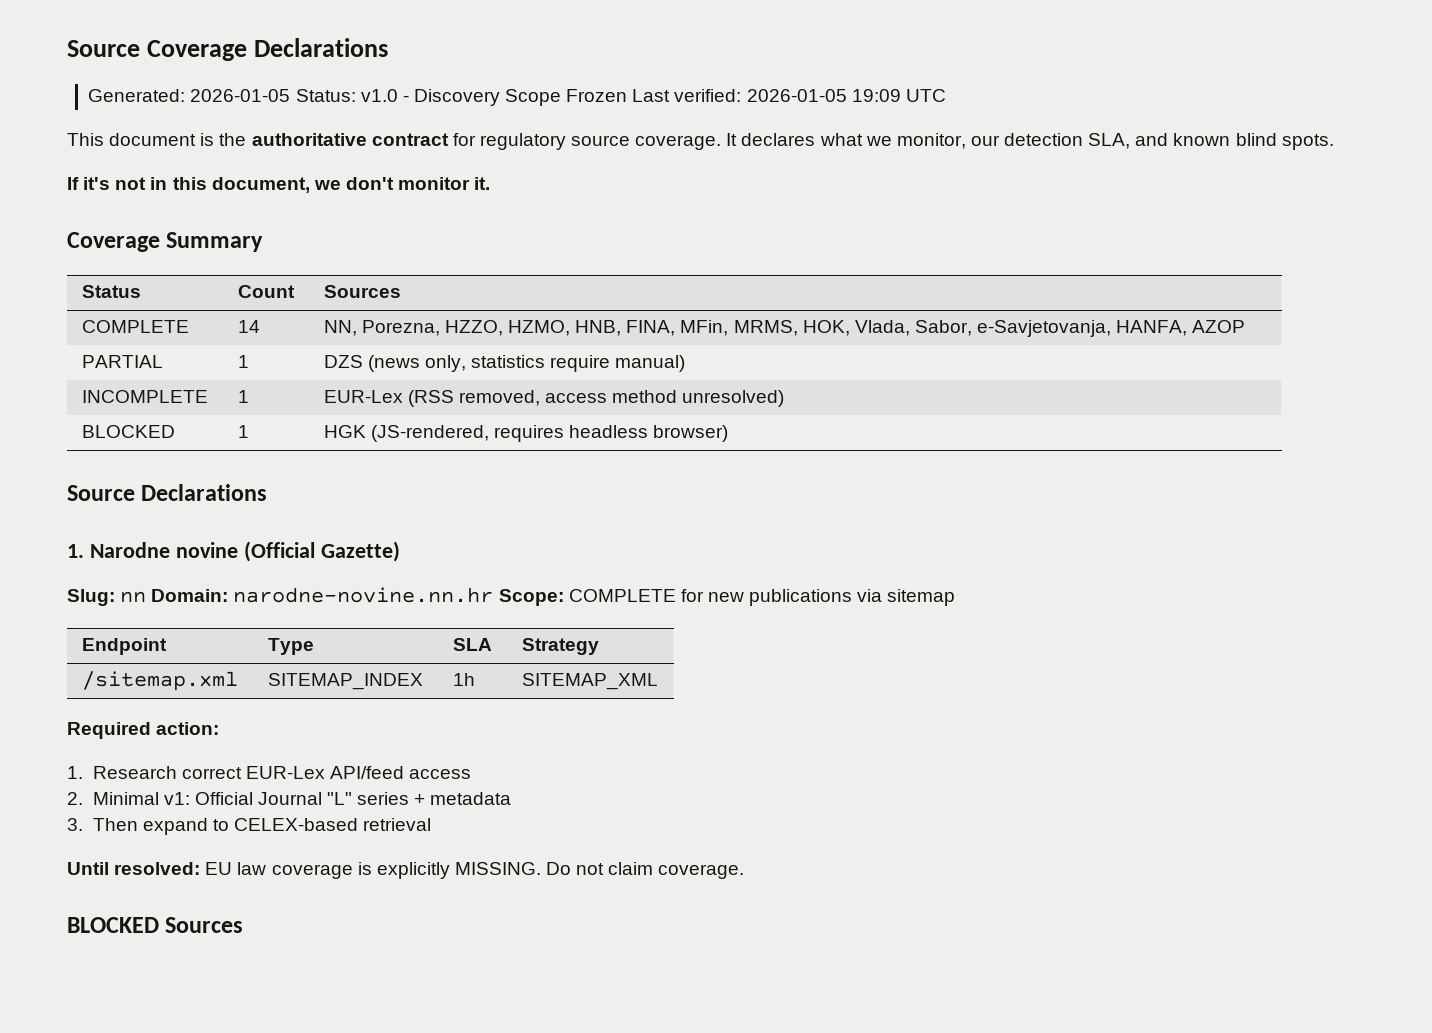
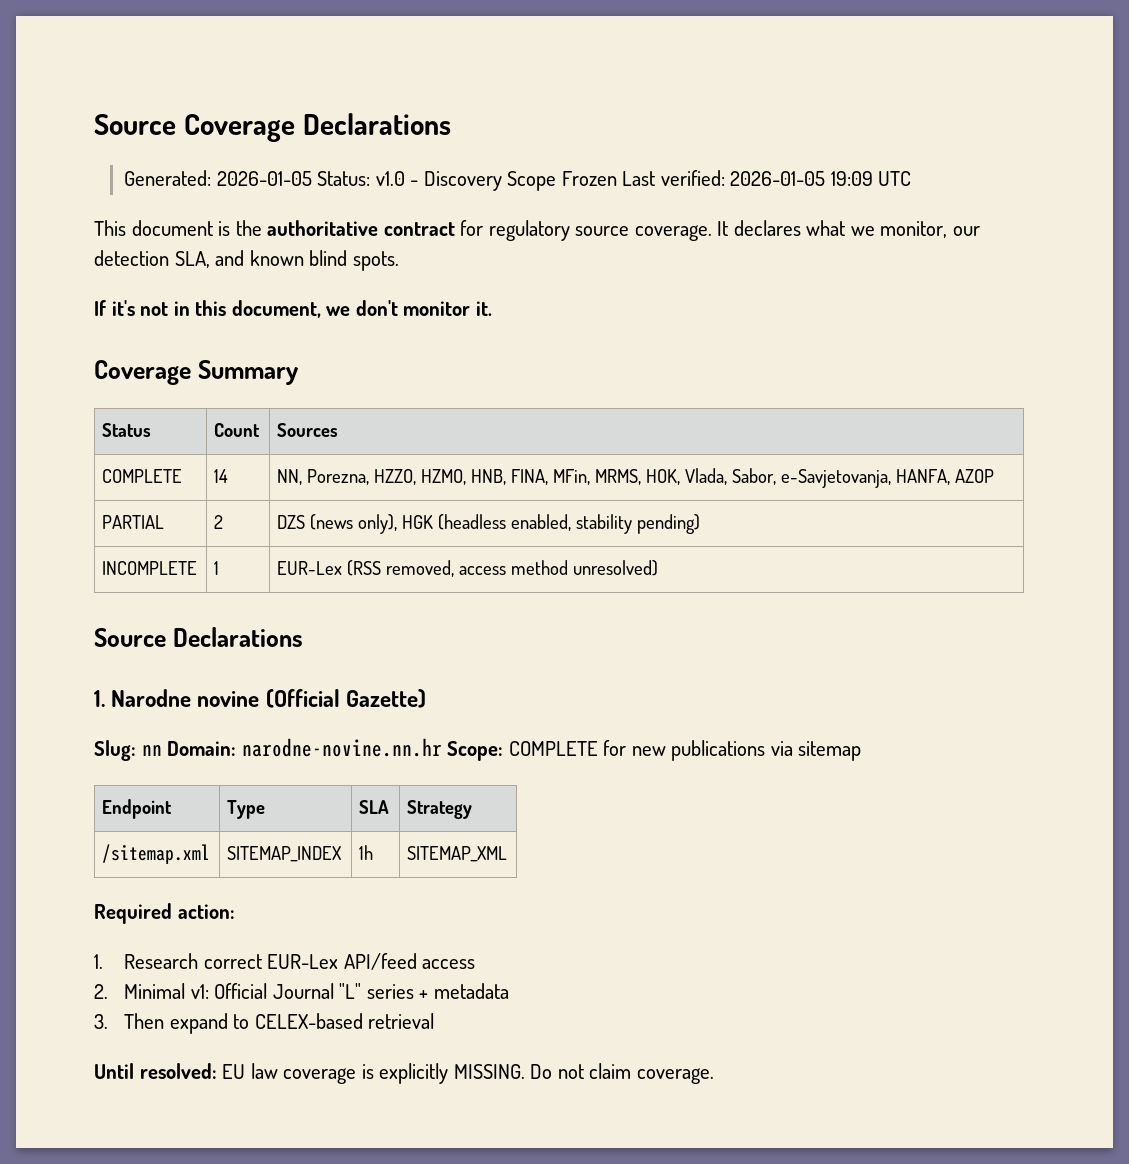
- PARTIAL | 1 | DZS (news only, statistics require manual)
+ PARTIAL | 2 | DZS (news only), HGK (headless enabled, stability pending)
- BLOCKED | 1 | HGK (JS-rendered, requires headless browser)
- BLOCKED Sources

